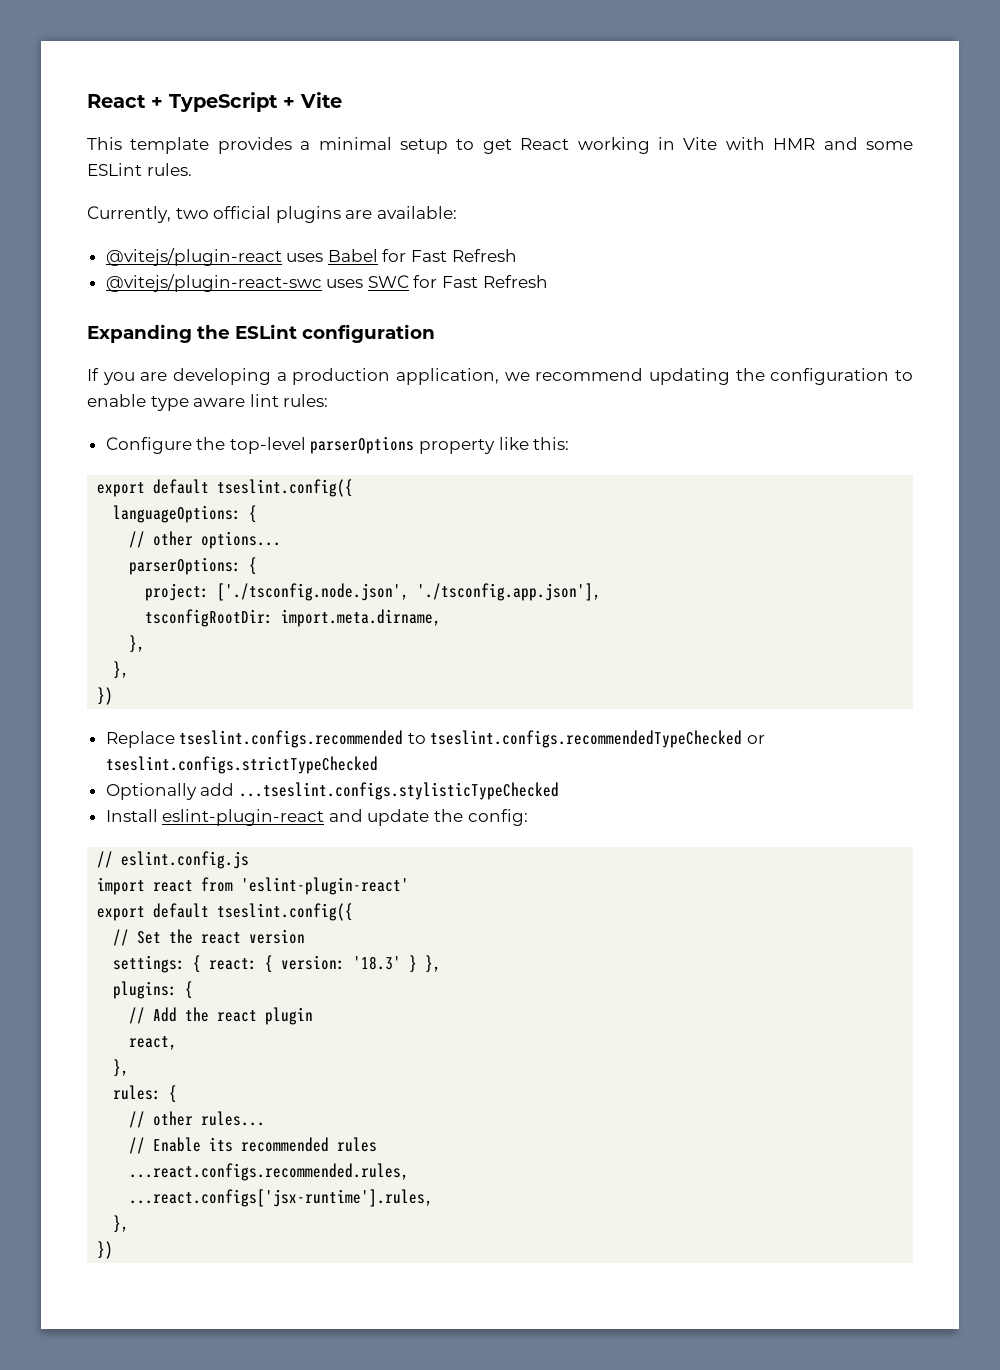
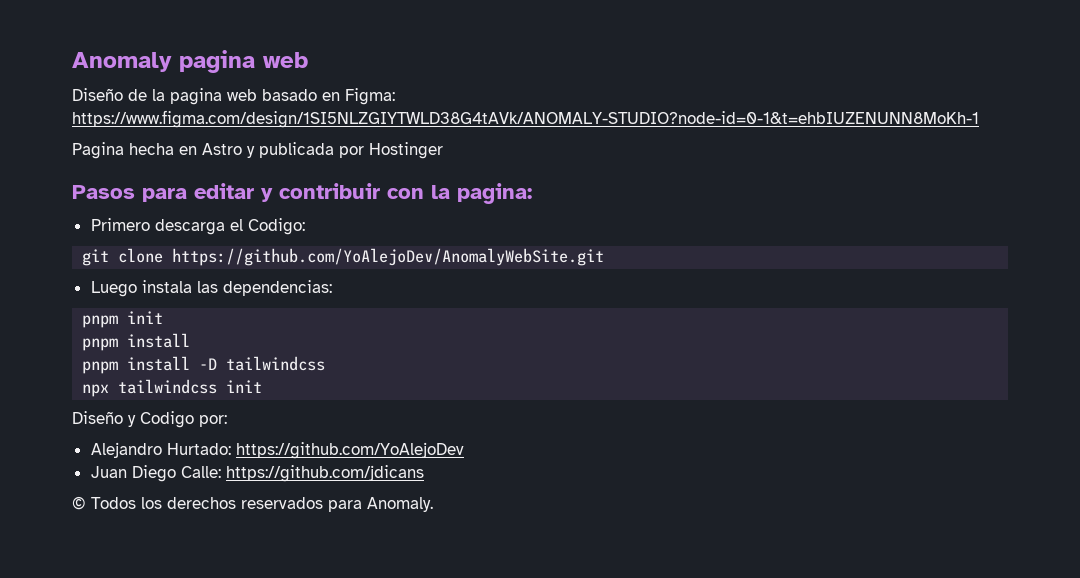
- React + TypeScript + Vite
- This template provides a minimal setup to get React working in Vite with HMR and some ESLint rules.
- Currently, two official plugins are available:
- @vitejs/plugin-react uses Babel for Fast Refresh
- @vitejs/plugin-react-swc uses SWC for Fast Refresh
- Expanding the ESLint configuration
- If you are developing a production application, we recommend updating the configuration to enable type aware lint rules:
- Configure the top-level parserOptions property like this:
- export default tseslint.config({
- languageOptions: {
- // other options...
- parserOptions: {
- project: ['./tsconfig.node.json', './tsconfig.app.json'],
- tsconfigRootDir: import.meta.dirname,
- },
- },
- })
- Replace tseslint.configs.recommended to tseslint.configs.recommendedTypeChecked or tseslint.configs.strictTypeChecked
- Optionally add ...tseslint.configs.stylisticTypeChecked
- Install eslint-plugin-react and update the config:
- // eslint.config.js
- import react from 'eslint-plugin-react'
- export default tseslint.config({
- // Set the react version
- settings: { react: { version: '18.3' } },
- plugins: {
- // Add the react plugin
- react,
- },
- rules: {
- // other rules...
- // Enable its recommended rules
- ...react.configs.recommended.rules,
- ...react.configs['jsx-runtime'].rules,
- },
- })
+ Anomaly pagina web
+ Diseño de la pagina web basado en Figma: https://www.figma.com/design/1SI5NLZGIYTWLD38G4tAVk/ANOMALY-STUDIO?node-id=0-1&t=ehbIUZENUNN8MoKh-1
+ Pagina hecha en Astro y publicada por Hostinger
+ Pasos para editar y contribuir con la pagina:
+ Primero descarga el Codigo:
+ git clone https://github.com/YoAlejoDev/AnomalyWebSite.git
+ Luego instala las dependencias:
+ pnpm init
+ pnpm install
+ pnpm install -D tailwindcss
+ npx tailwindcss init
+ Diseño y Codigo por:
+ Alejandro Hurtado: https://github.com/YoAlejoDev
+ Juan Diego Calle: https://github.com/jdicans
+ © Todos los derechos reservados para Anomaly.

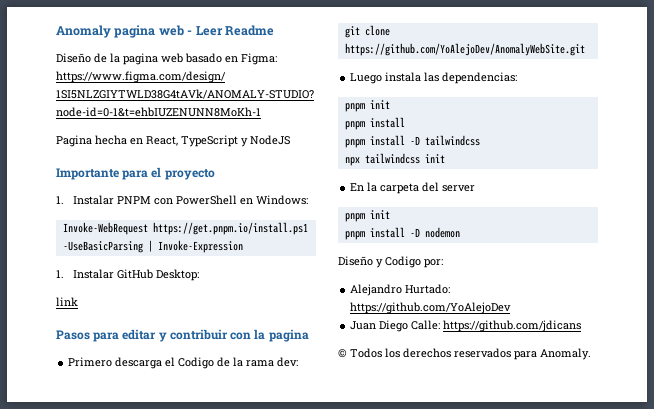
- Anomaly pagina web
+ Anomaly pagina web - Leer Readme
- Pagina hecha en Astro y publicada por Hostinger
+ Pagina hecha en React, TypeScript y NodeJS
+ Importante para el proyecto
+ 1. Instalar PNPM con PowerShell en Windows:
+ Invoke-WebRequest https://get.pnpm.io/install.ps1 -UseBasicParsing | Invoke-Expression
+ 1. Instalar GitHub Desktop:
+ link
- Pasos para editar y contribuir con la pagina:
+ Pasos para editar y contribuir con la pagina
- Primero descarga el Codigo:
+ Primero descarga el Codigo de la rama dev:
+ En la carpeta del server
+ pnpm init
+ pnpm install -D nodemon

